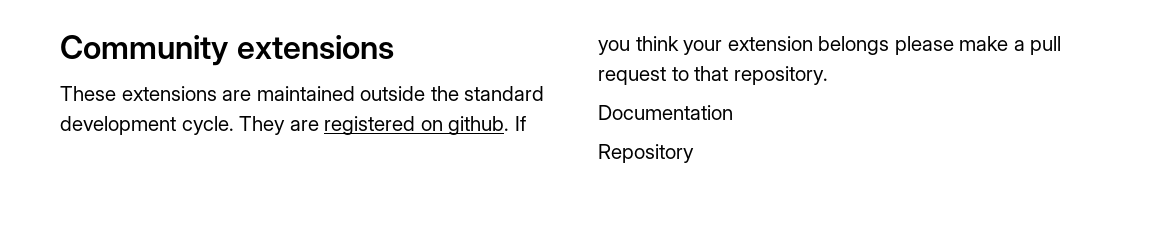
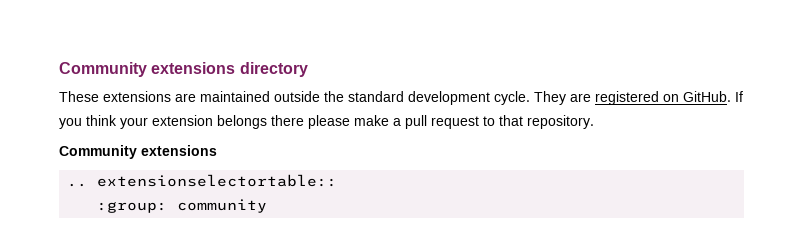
- Community extensions
+ Community extensions directory
- They are registered on github.
+ They are registered on GitHub.
- If you think your extension belongs please make a pull request to that repository.
- Documentation
- Repository
+ If you think your extension belongs there please make a pull request to that repository.
+ Community extensions
+ .. extensionselectortable::
+ :group: community

